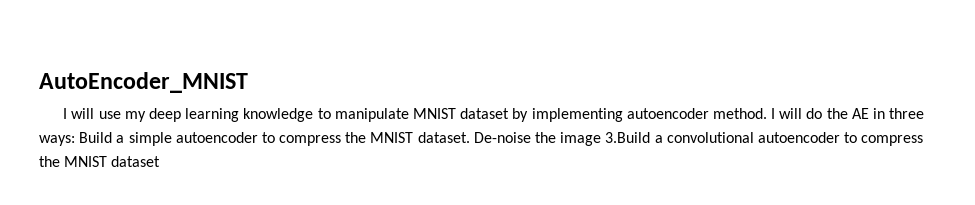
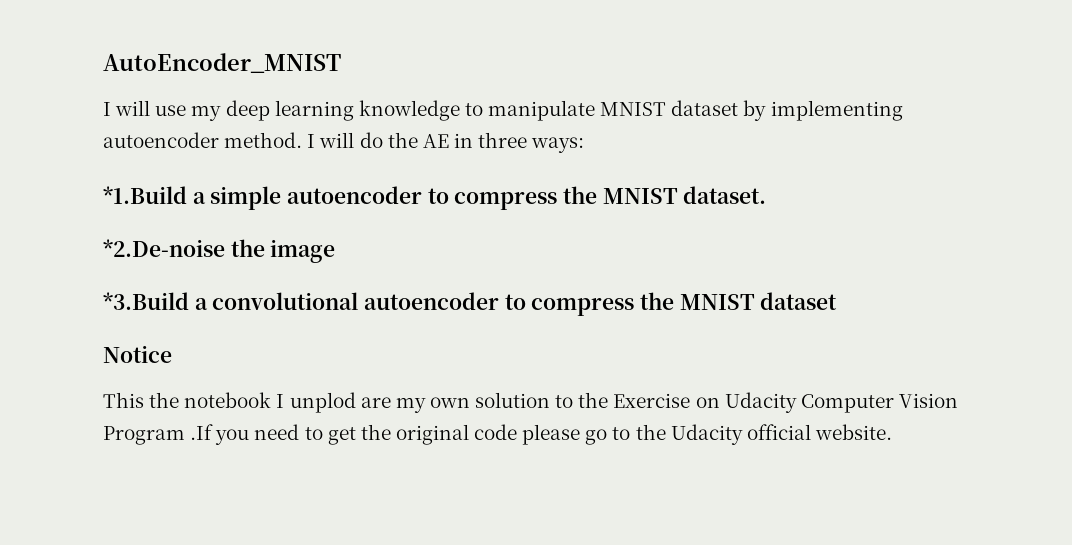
- I will do the AE in three ways: Build a simple autoencoder to compress the MNIST dataset. De-noise the image 3.Build a convolutional autoencoder to compress the MNIST dataset
+ I will do the AE in three ways:
+ *1.Build a simple autoencoder to compress the MNIST dataset.
+ *2.De-noise the image
+ *3.Build a convolutional autoencoder to compress the MNIST dataset
+ Notice
+ This the notebook I unplod are my own solution to the Exercise on Udacity Computer Vision Program .If you need to get the original code please go to the Udacity official website.

